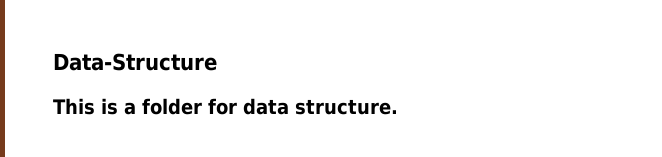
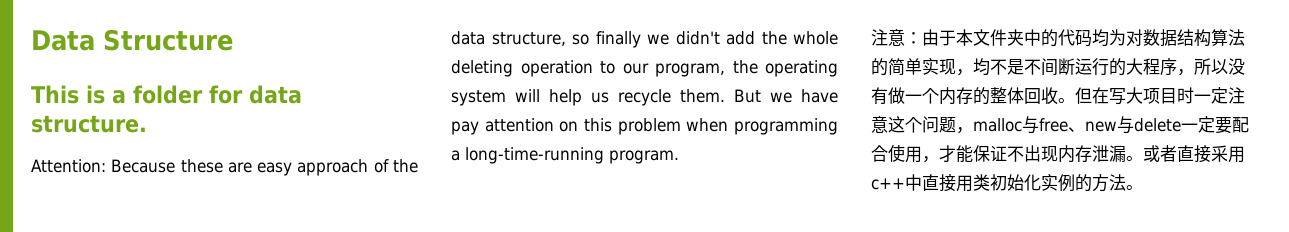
- Data-Structure
+ Data Structure
+ Attention: Because these are easy approach of the data structure, so finally we didn't add the whole deleting operation to our program, the operating system will help us recycle them. But we have pay attention on this problem when programming a long-time-running program.
+ 注意：由于本文件夹中的代码均为对数据结构算法的简单实现，均不是不间断运行的大程序，所以没有做一个内存的整体回收。但在写大项目时一定注意这个问题，malloc与free、new与delete一定要配合使用，才能保证不出现内存泄漏。或者直接采用c++中直接用类初始化实例的方法。

